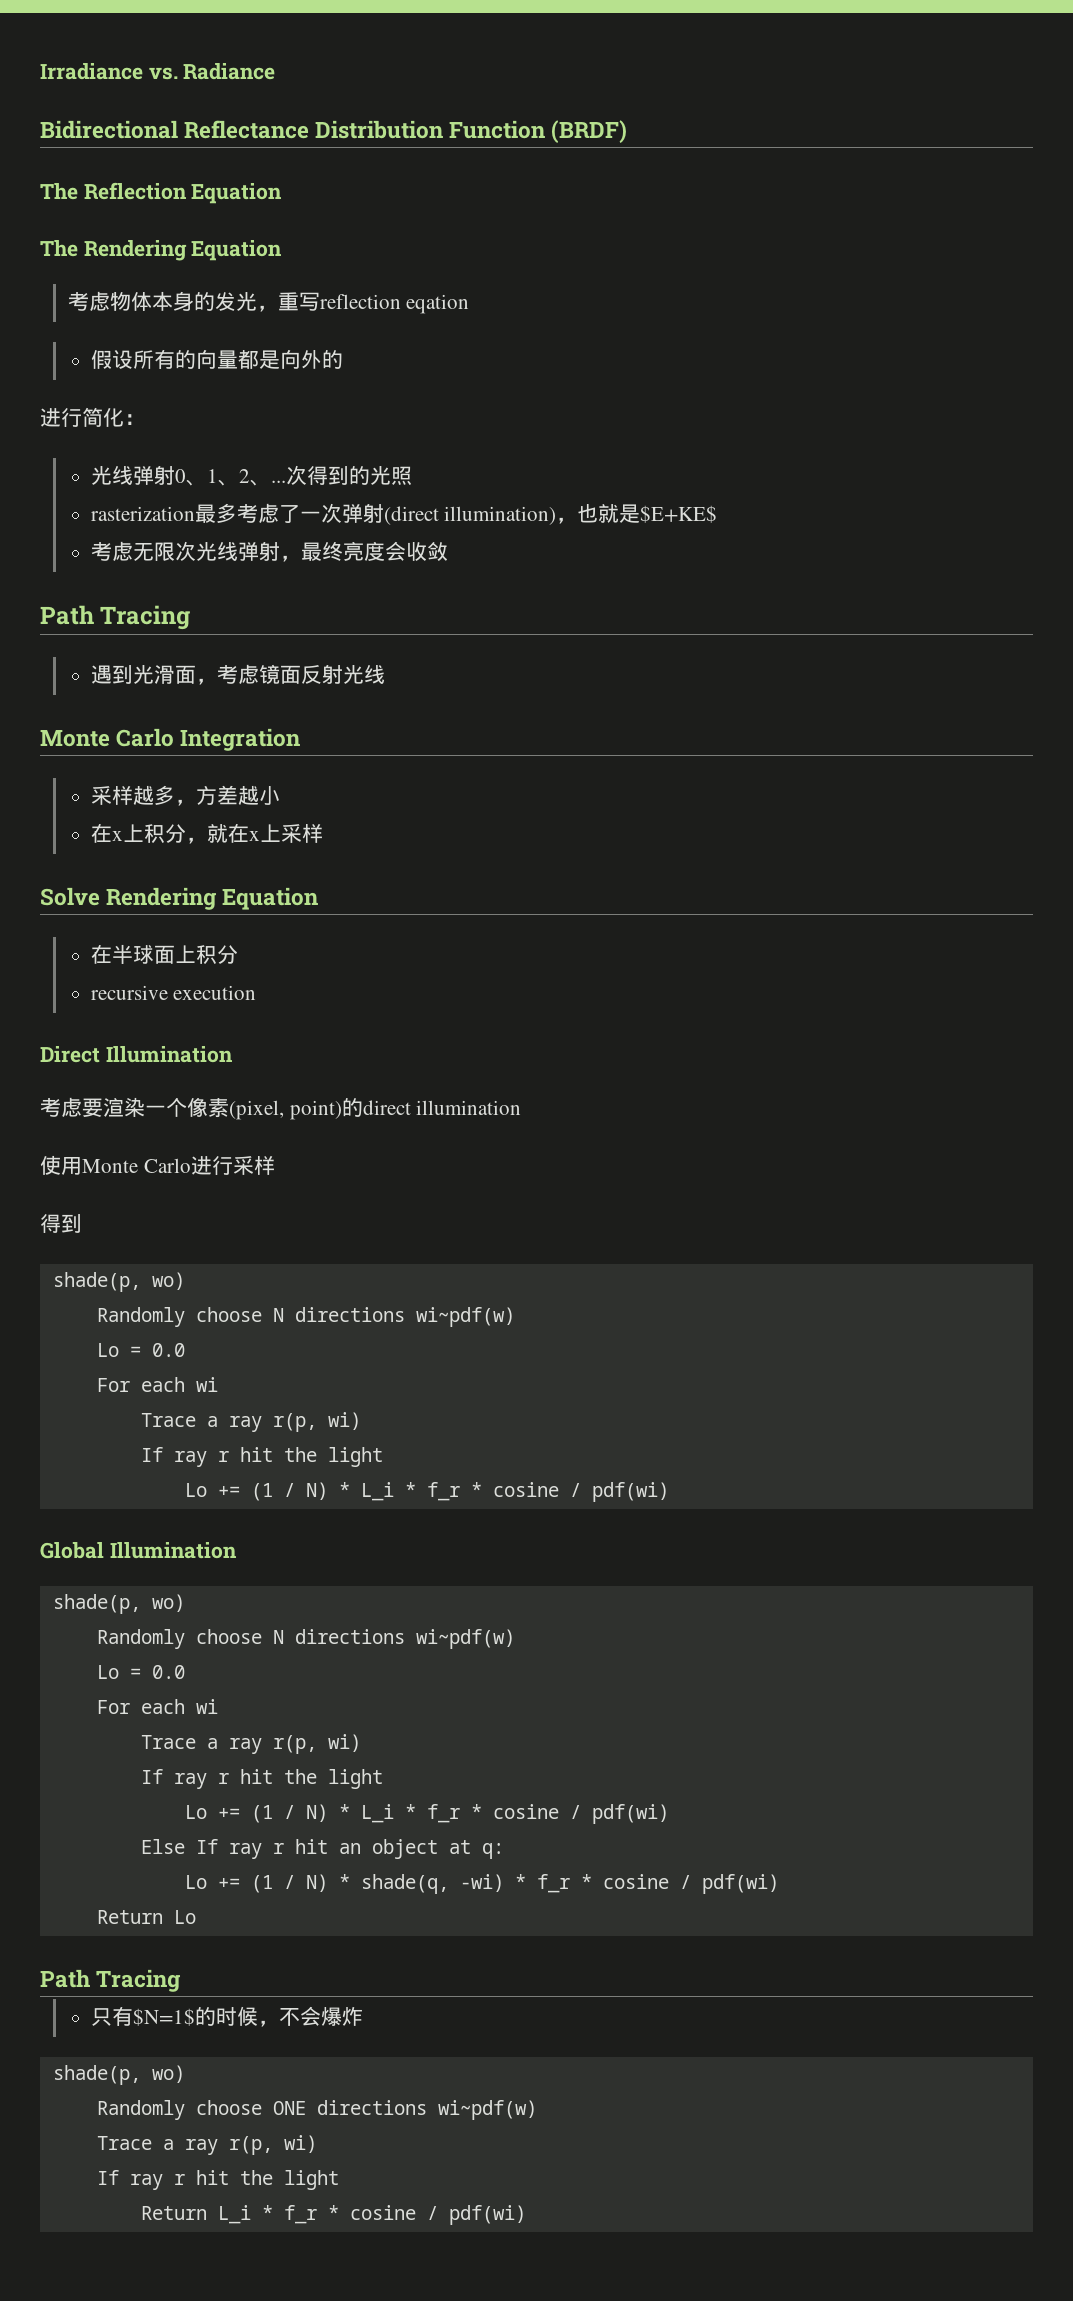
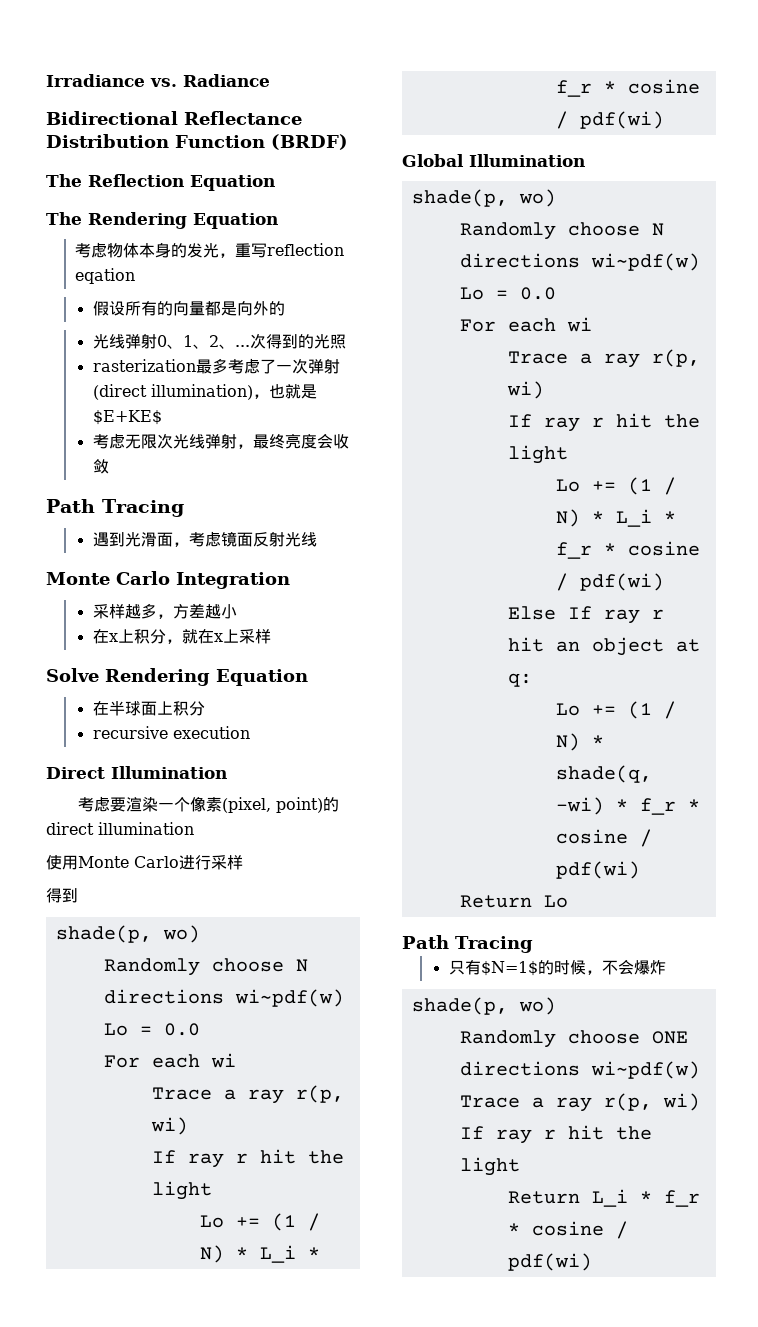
- 进行简化：

